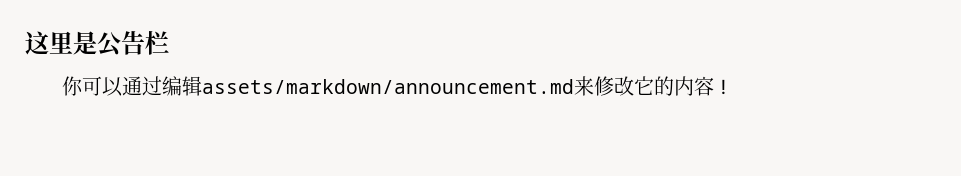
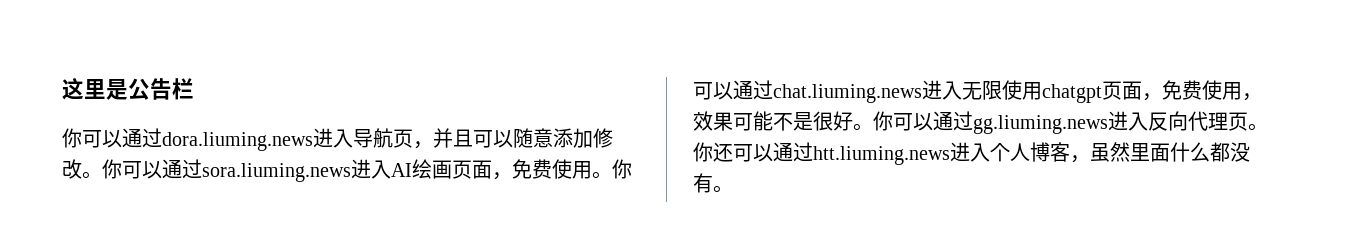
- 你可以通过编辑assets/markdown/announcement.md来修改它的内容！
+ 你可以通过dora.liuming.news进入导航页，并且可以随意添加修改。你可以通过sora.liuming.news进入AI绘画页面，免费使用。你可以通过chat.liuming.news进入无限使用chatgpt页面，免费使用，效果可能不是很好。你可以通过gg.liuming.news进入反向代理页。你还可以通过htt.liuming.news进入个人博客，虽然里面什么都没有。

